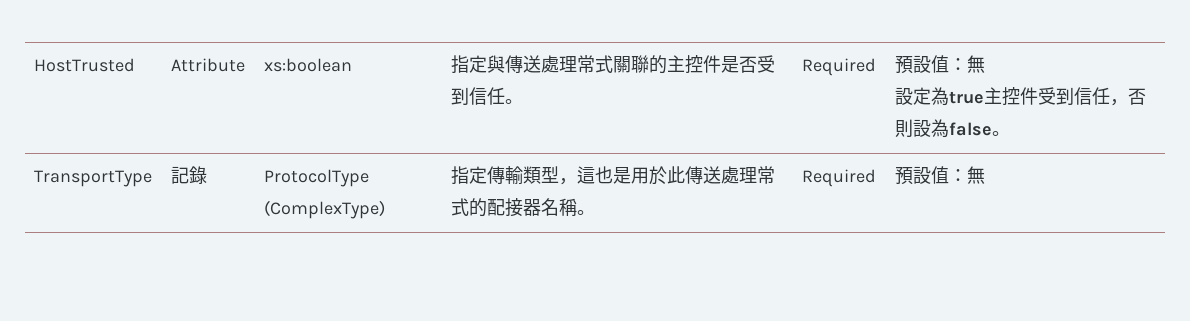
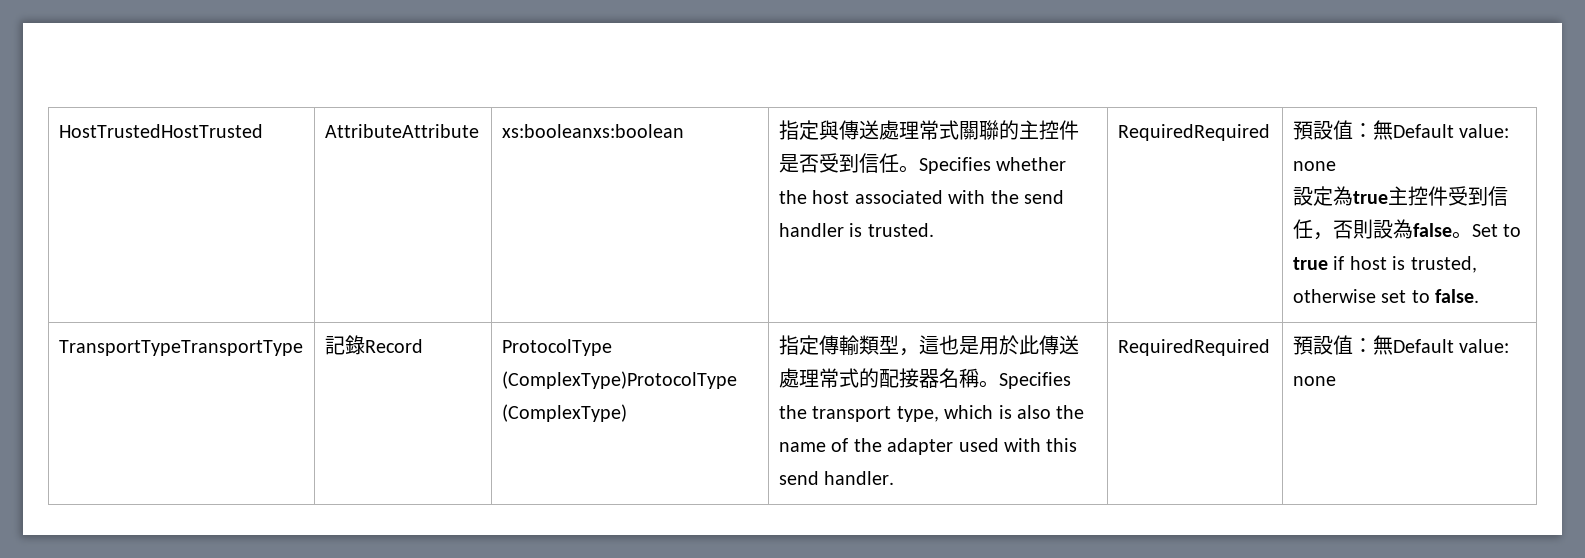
- HostTrusted | Attribute | xs:boolean
+ HostTrustedHostTrusted | AttributeAttribute | xs:booleanxs:boolean
- 指定與傳送處理常式關聯的主控件是否受到信任。 | Required | 預設值：無
+ 指定與傳送處理常式關聯的主控件是否受到信任。Specifies whether the host associated with the send handler is trusted. | RequiredRequired | 預設值：無Default value: none
- 設定為true主控件受到信任，否則設為false。
- TransportType | 記錄 | ProtocolType (ComplexType) | 指定傳輸類型，這也是用於此傳送處理常式的配接器名稱。 | Required | 預設值：無
+ 設定為true主控件受到信任，否則設為false。Set to true if host is trusted, otherwise set to false.
+ TransportTypeTransportType | 記錄Record | ProtocolType (ComplexType)ProtocolType (ComplexType) | 指定傳輸類型，這也是用於此傳送處理常式的配接器名稱。Specifies the transport type, which is also the name of the adapter used with this send handler. | RequiredRequired | 預設值：無Default value: none

